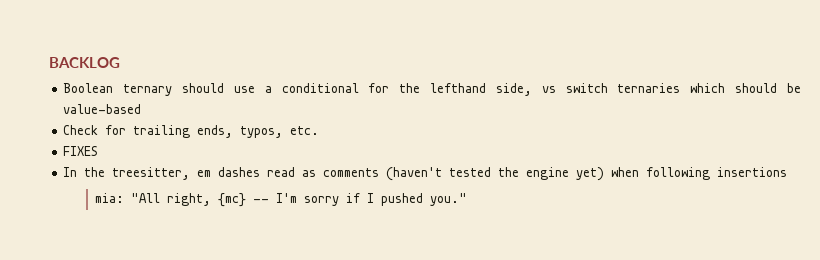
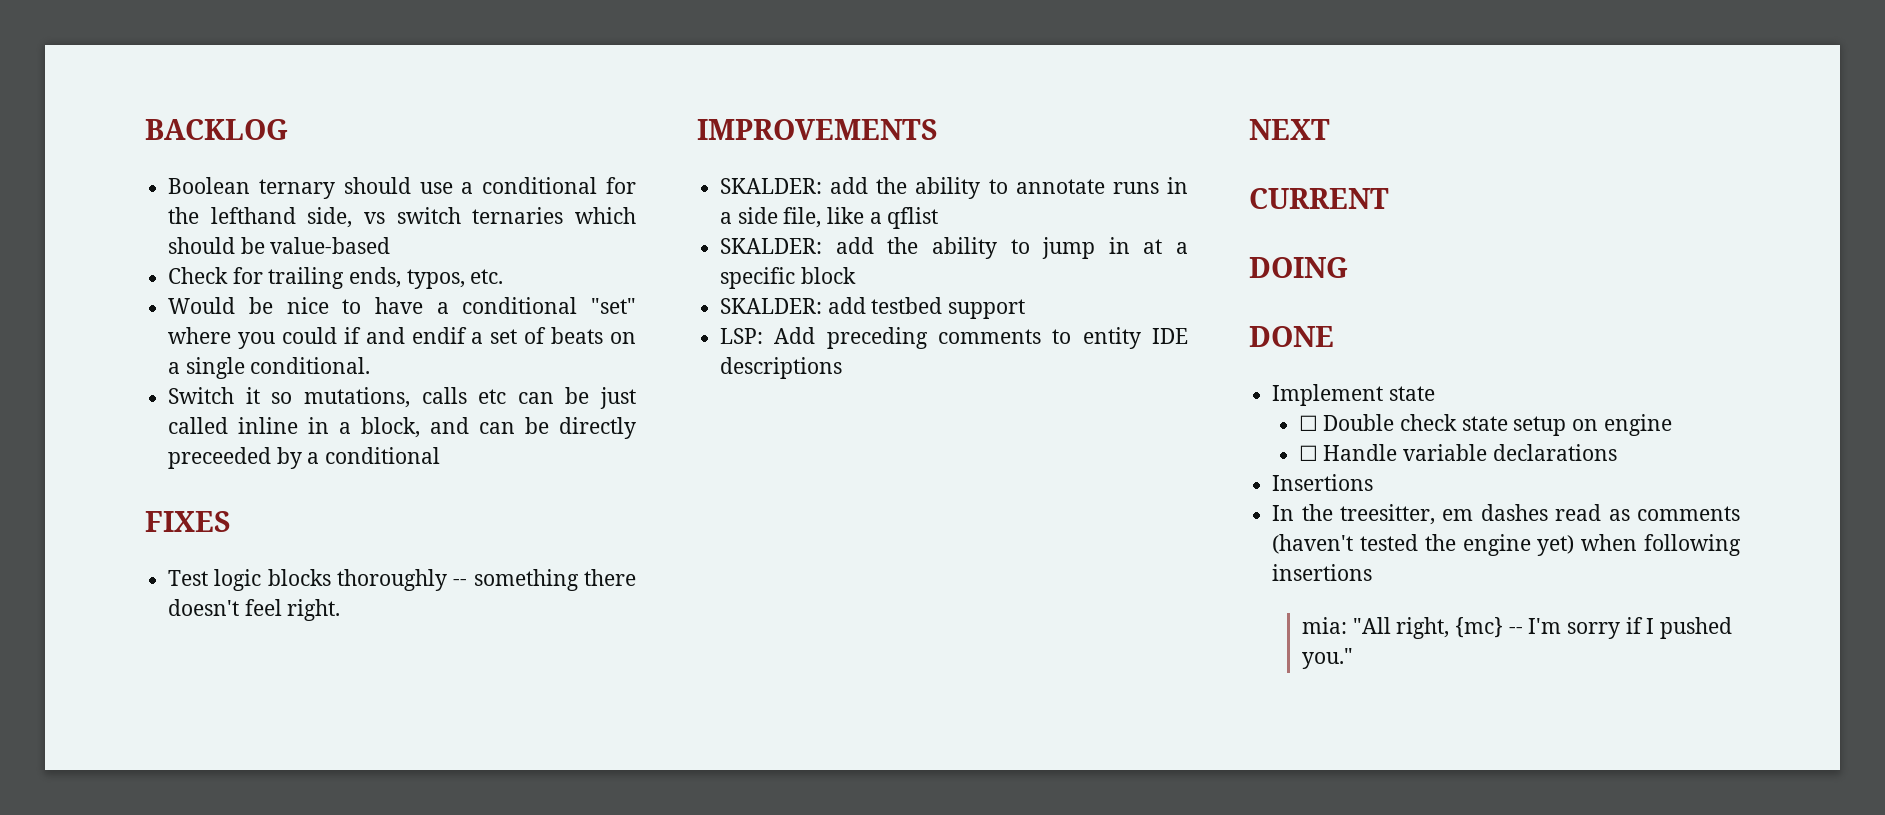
+ Would be nice to have a conditional "set" where you could if and endif a set of beats on a single conditional.
+ Switch it so mutations, calls etc can be just called inline in a block, and can be directly preceeded by a conditional
  FIXES
+ Test logic blocks thoroughly -- something there doesn't feel right.
+ IMPROVEMENTS
+ SKALDER: add the ability to annotate runs in a side file, like a qflist
+ SKALDER: add the ability to jump in at a specific block
+ SKALDER: add testbed support
+ LSP: Add preceding comments to entity IDE descriptions
+ NEXT
+ CURRENT
+ DOING
+ DONE
+ Implement state
+ ☐ Double check state setup on engine
+ ☐ Handle variable declarations
+ Insertions

